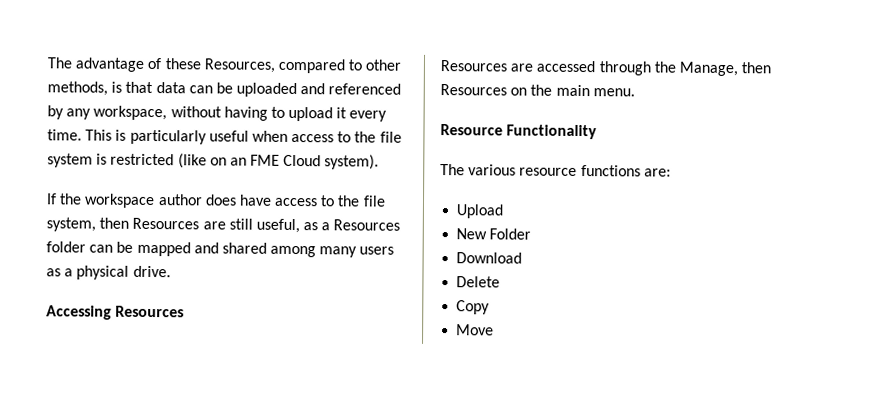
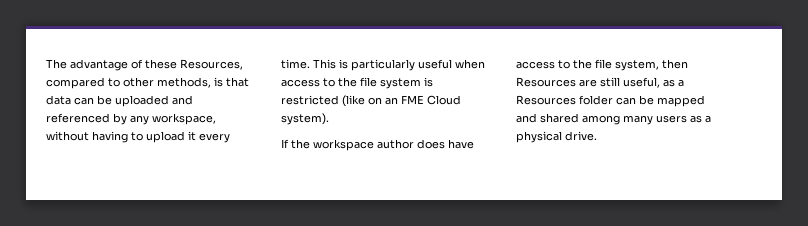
- Accessing Resources
- Resources are accessed through the Manage, then Resources on the main menu.
- Resource Functionality
- The various resource functions are:
- Upload
- New Folder
- Download
- Delete
- Copy
- Move

